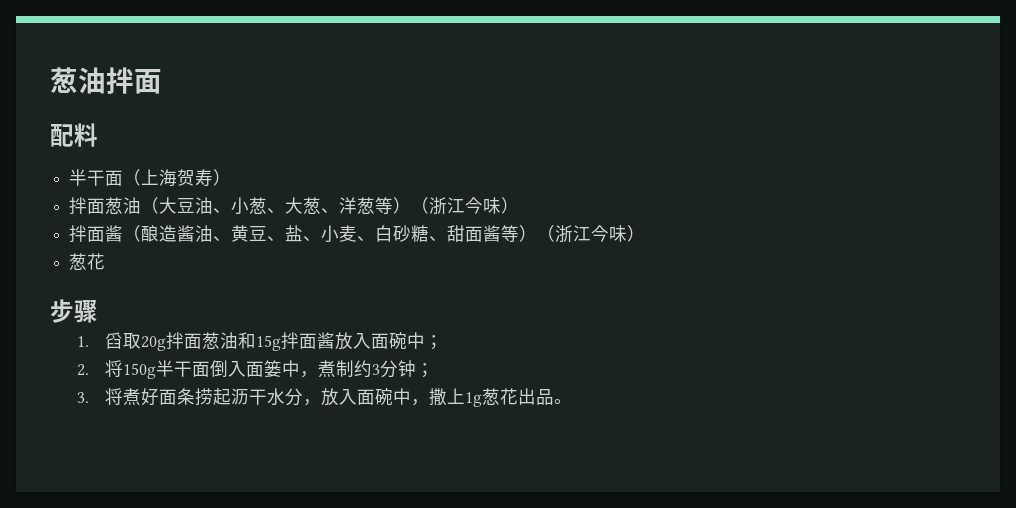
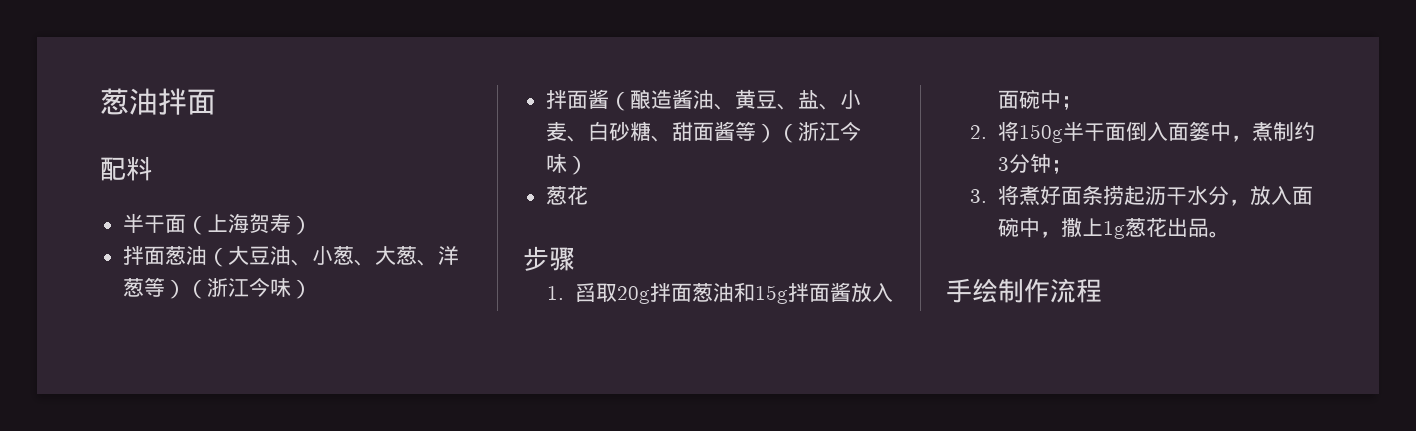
+ 手绘制作流程

